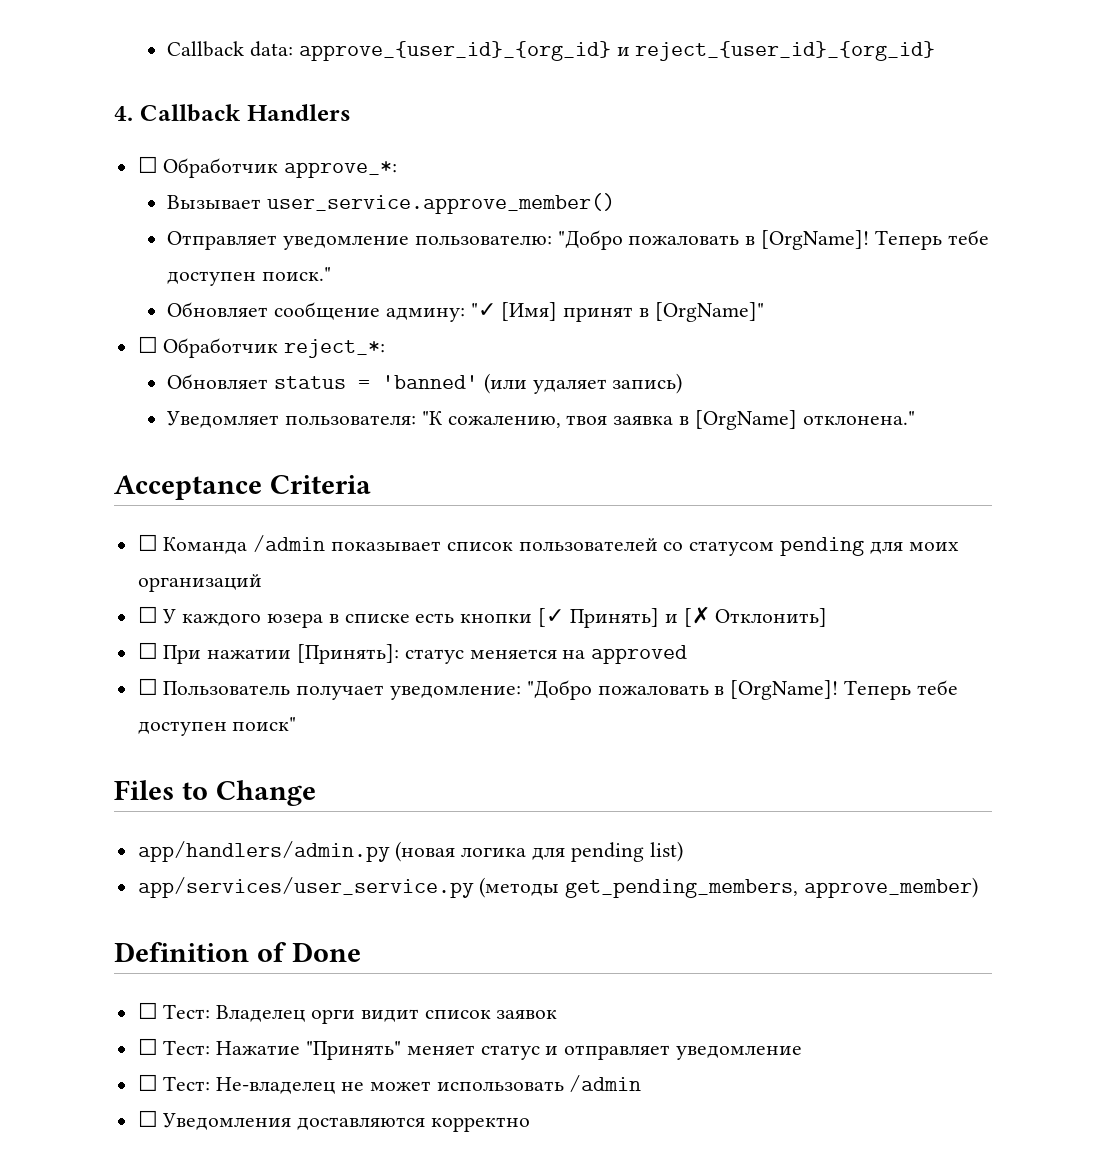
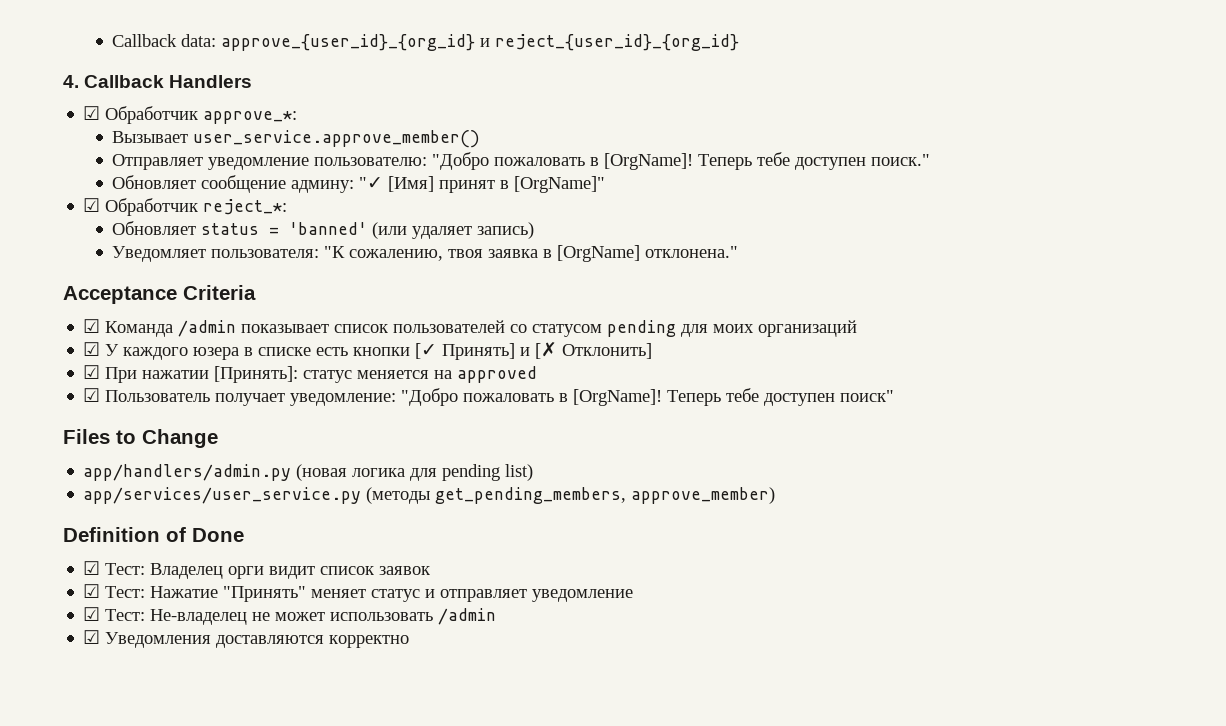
- ☐ Обработчик approve_*:
+ ☑ Обработчик approve_*:
- ☐ Обработчик reject_*:
+ ☑ Обработчик reject_*:
- ☐ Команда /admin показывает список пользователей со статусом pending для моих организаций
+ ☑ Команда /admin показывает список пользователей со статусом pending для моих организаций
- ☐ У каждого юзера в списке есть кнопки [✓ Принять] и [✗ Отклонить]
+ ☑ У каждого юзера в списке есть кнопки [✓ Принять] и [✗ Отклонить]
- ☐ При нажатии [Принять]: статус меняется на approved
+ ☑ При нажатии [Принять]: статус меняется на approved
- ☐ Пользователь получает уведомление: "Добро пожаловать в [OrgName]!
+ ☑ Пользователь получает уведомление: "Добро пожаловать в [OrgName]!
- ☐ Тест: Владелец орги видит список заявок
+ ☑ Тест: Владелец орги видит список заявок
- ☐ Тест: Нажатие "Принять" меняет статус и отправляет уведомление
+ ☑ Тест: Нажатие "Принять" меняет статус и отправляет уведомление
- ☐ Тест: Не-владелец не может использовать /admin
+ ☑ Тест: Не-владелец не может использовать /admin
- ☐ Уведомления доставляются корректно
+ ☑ Уведомления доставляются корректно

